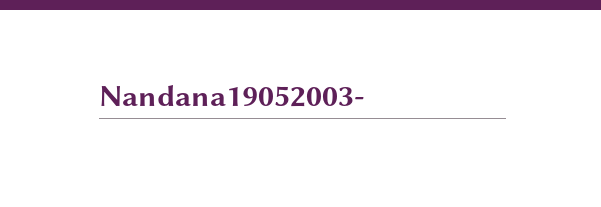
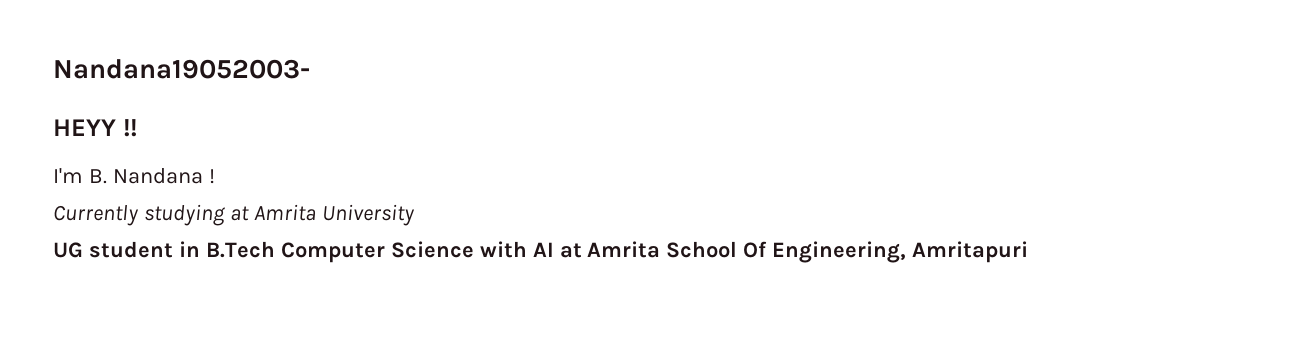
+ HEYY !!
+ I'm B. Nandana !
+ Currently studying at Amrita University
+ UG student in B.Tech Computer Science with AI at Amrita School Of Engineering, Amritapuri

